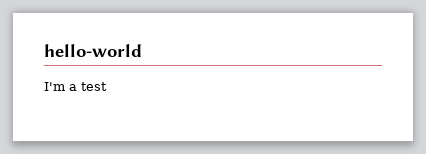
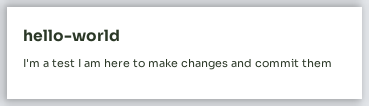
- I'm a test
+ I'm a test I am here to make changes and commit them

